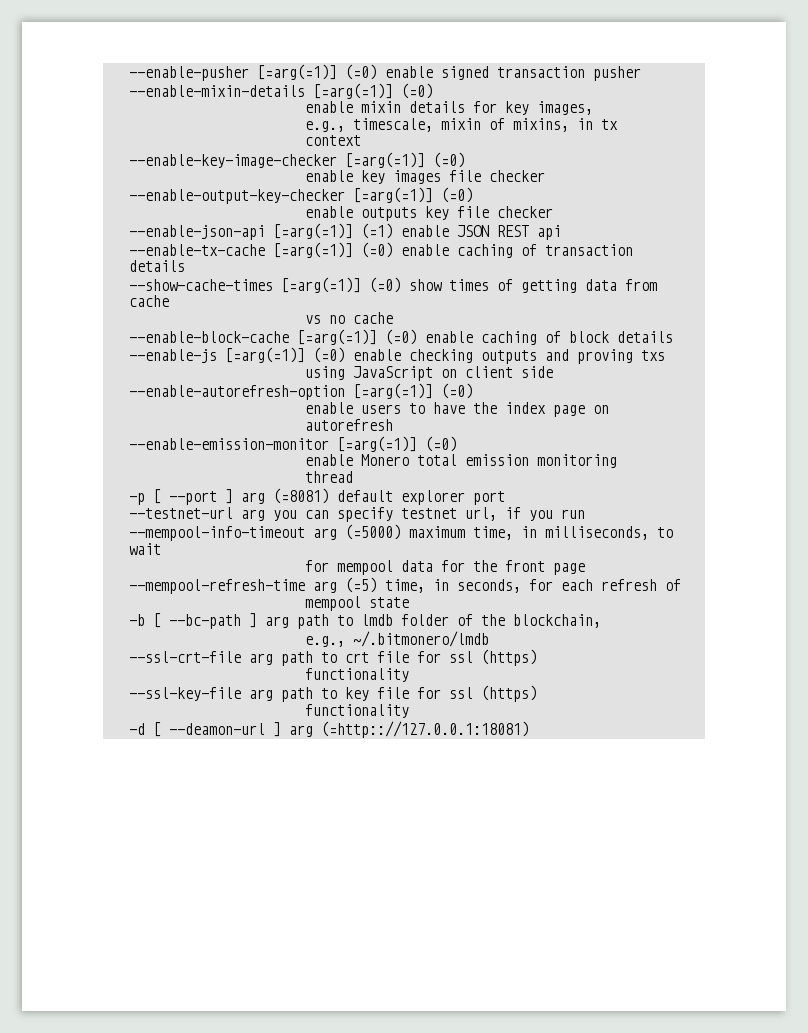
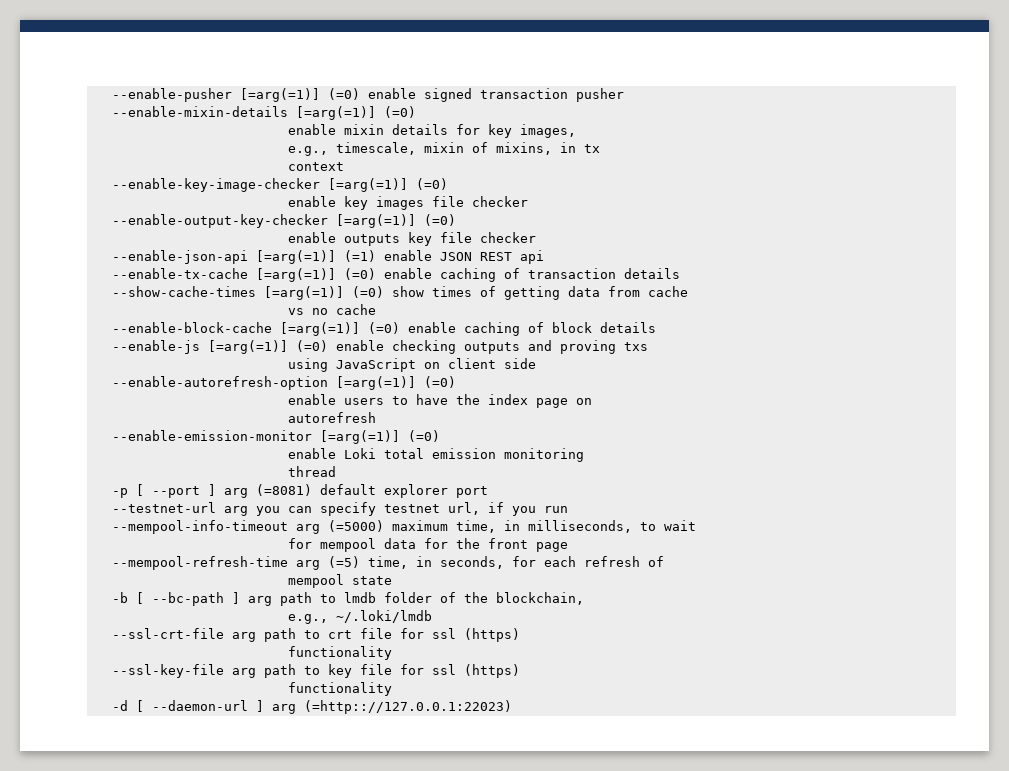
- enable Monero total emission monitoring
+ enable Loki total emission monitoring
- e.g., ~/.bitmonero/lmdb
+ e.g., ~/.loki/lmdb
- -d [ --deamon-url ] arg (=http:://127.0.0.1:18081)
+ -d [ --daemon-url ] arg (=http:://127.0.0.1:22023)

